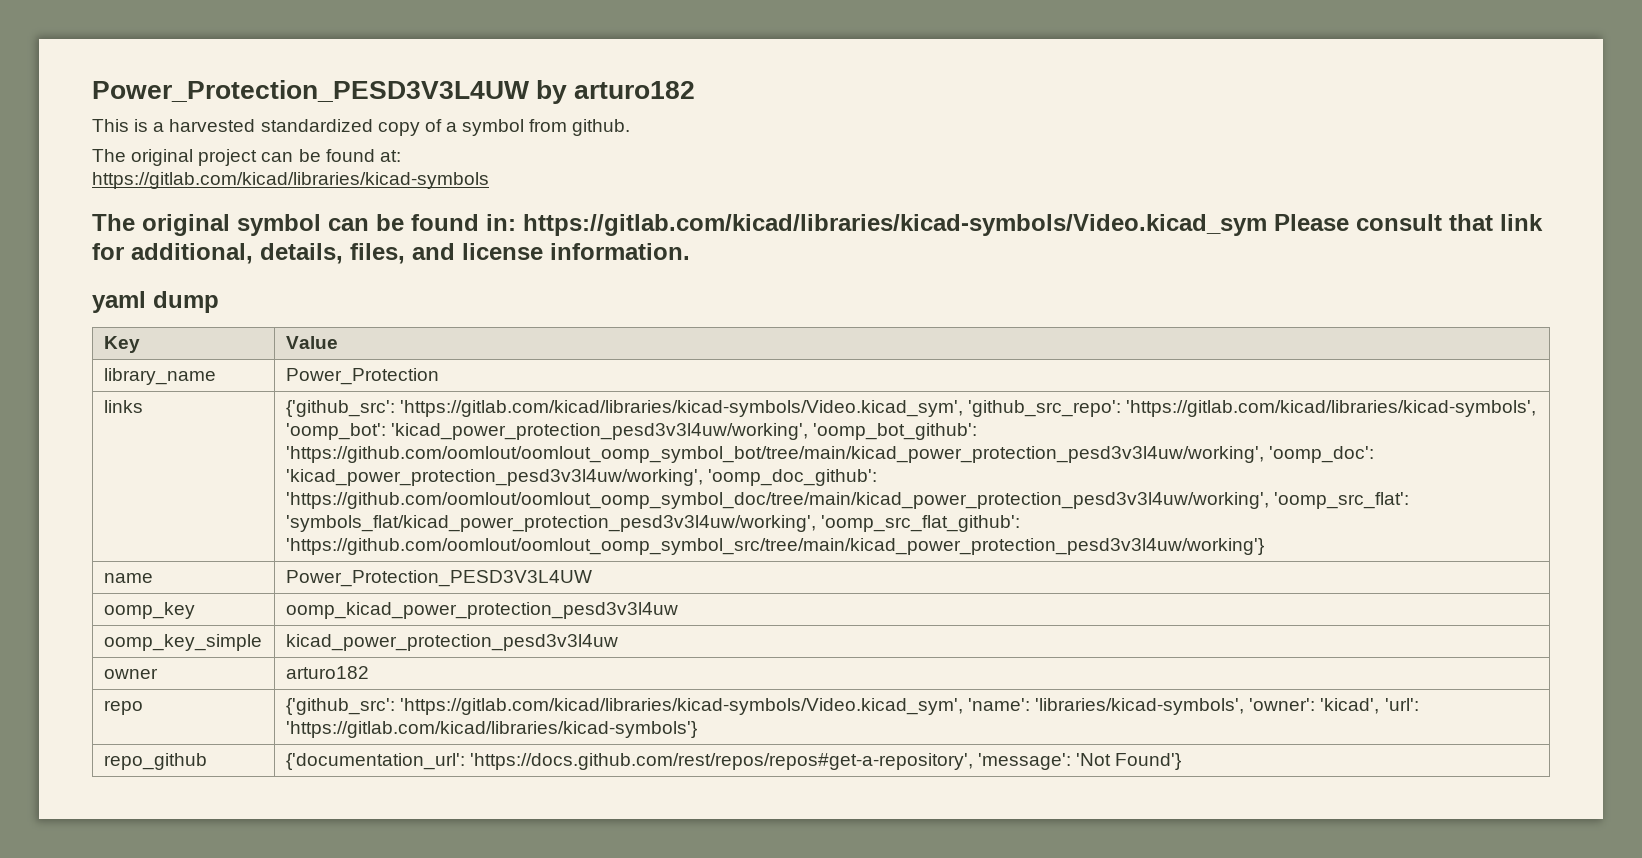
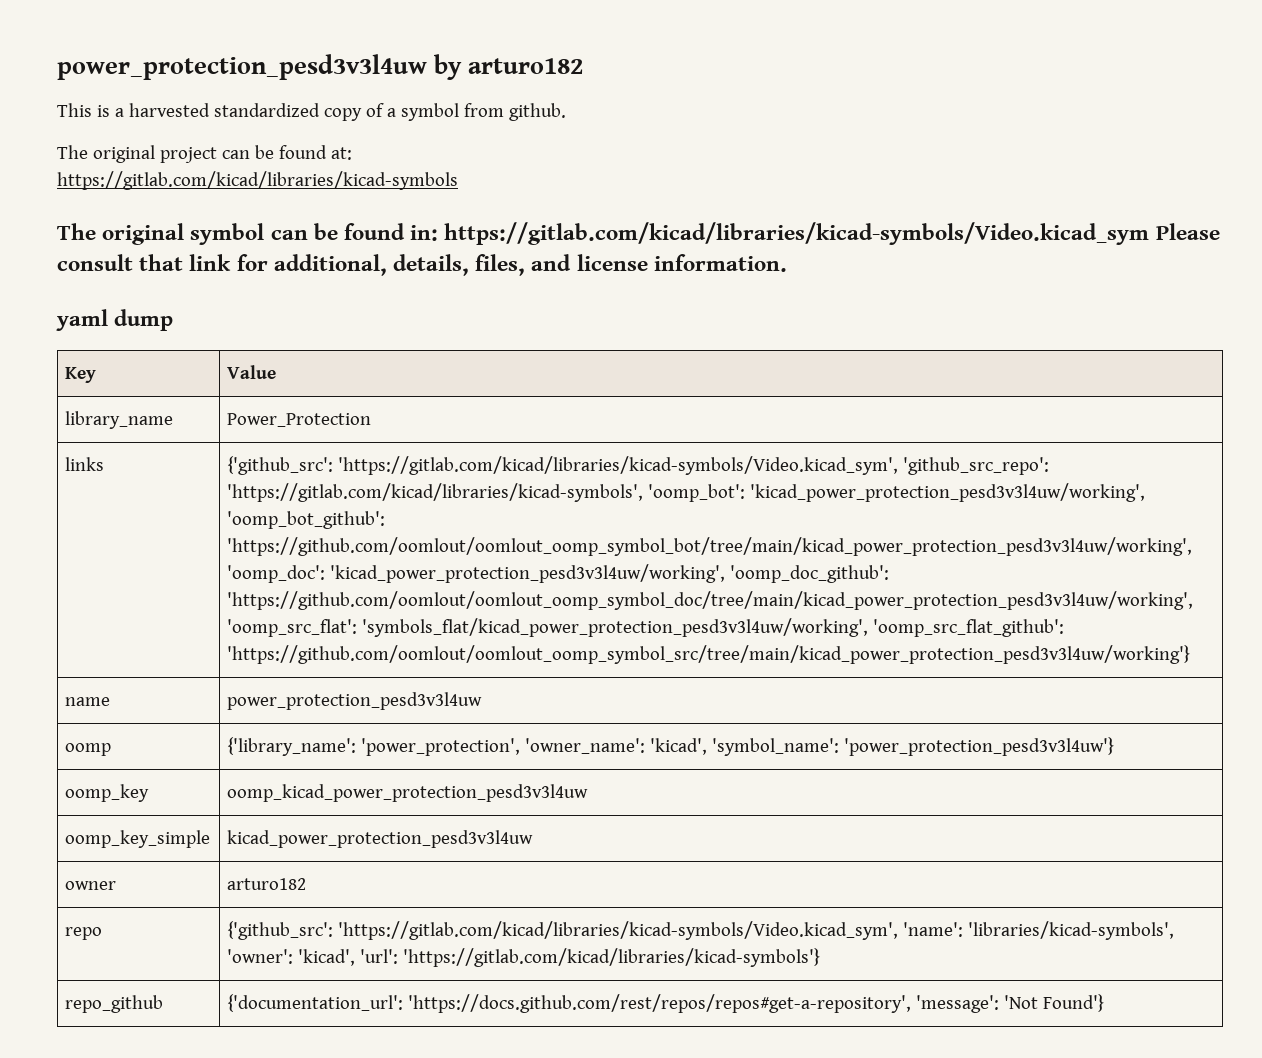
- Power_Protection_PESD3V3L4UW by arturo182
+ power_protection_pesd3v3l4uw by arturo182
- name | Power_Protection_PESD3V3L4UW
+ name | power_protection_pesd3v3l4uw
+ oomp | {'library_name': 'power_protection', 'owner_name': 'kicad', 'symbol_name': 'power_protection_pesd3v3l4uw'}

